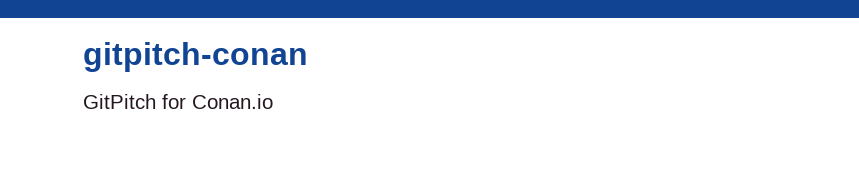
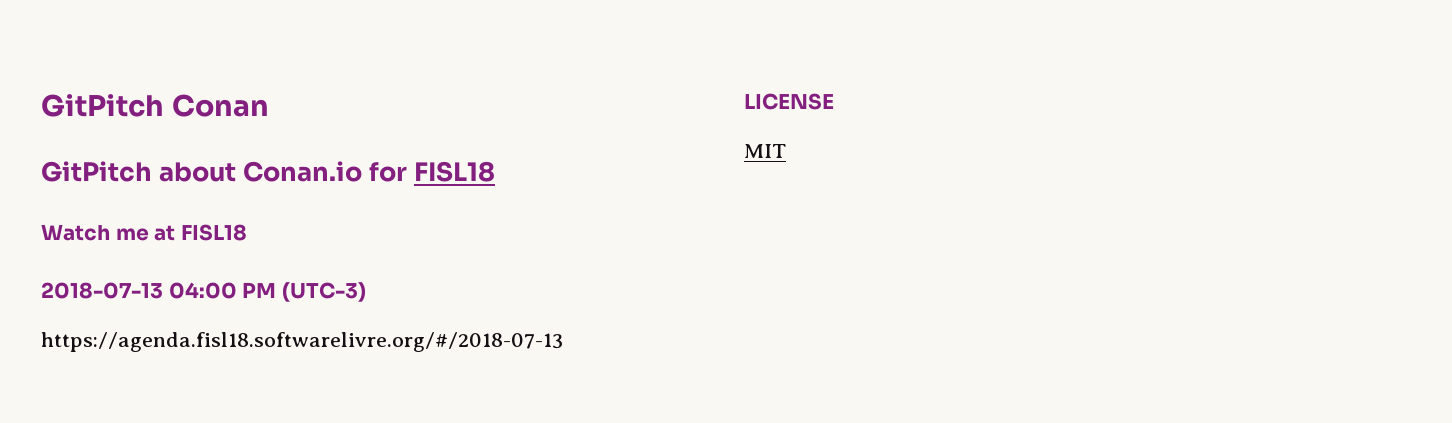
- gitpitch-conan
- GitPitch for Conan.io
+ GitPitch Conan
+ GitPitch about Conan.io for FISL18
+ Watch me at FISL18
+ 2018-07-13 04:00 PM (UTC-3)
+ https://agenda.fisl18.softwarelivre.org/#/2018-07-13
+ LICENSE
+ MIT

